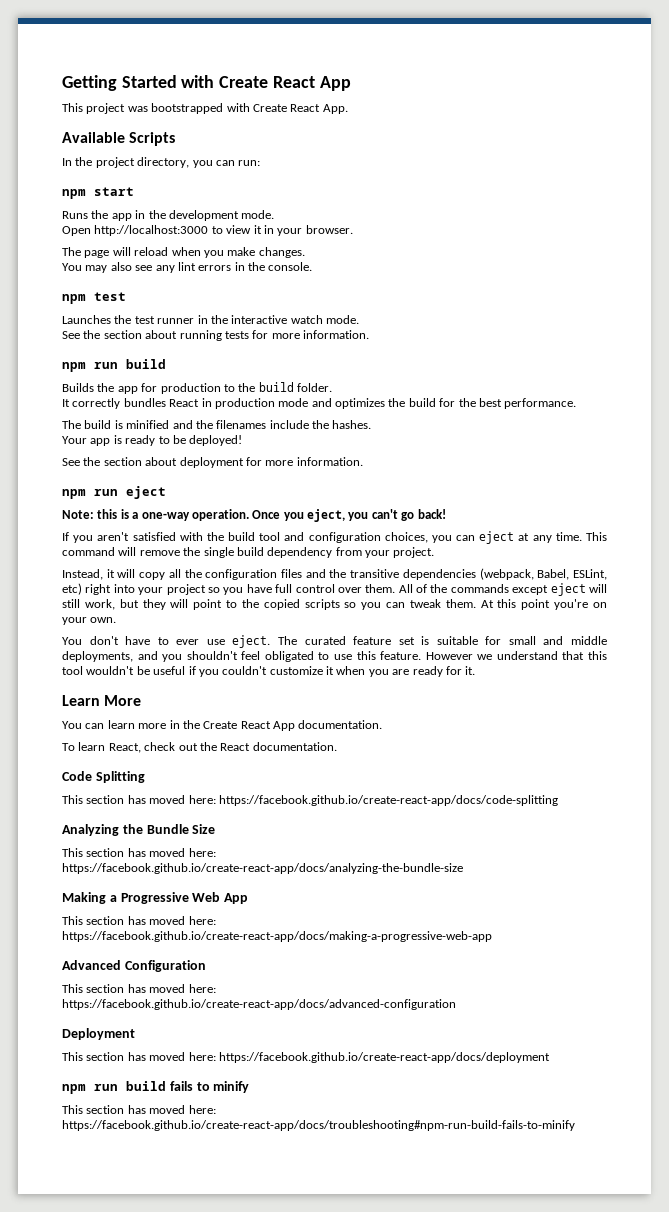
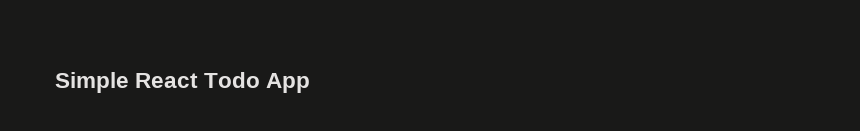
- Getting Started with Create React App
- This project was bootstrapped with Create React App.
- Available Scripts
- In the project directory, you can run:
- npm start
- Runs the app in the development mode.
- Open http://localhost:3000 to view it in your browser.
- The page will reload when you make changes.
- You may also see any lint errors in the console.
- npm test
- Launches the test runner in the interactive watch mode.
- See the section about running tests for more information.
- npm run build
- Builds the app for production to the build folder.
- It correctly bundles React in production mode and optimizes the build for the best performance.
- The build is minified and the filenames include the hashes.
- Your app is ready to be deployed!
- See the section about deployment for more information.
- npm run eject
- Note: this is a one-way operation. Once you eject, you can't go back!
- If you aren't satisfied with the build tool and configuration choices, you can eject at any time. This command will remove the single build dependency from your project.
- Instead, it will copy all the configuration files and the transitive dependencies (webpack, Babel, ESLint, etc) right into your project so you have full control over them. All of the commands except eject will still work, but they will point to the copied scripts so you can tweak them. At this point you're on your own.
- You don't have to ever use eject. The curated feature set is suitable for small and middle deployments, and you shouldn't feel obligated to use this feature. However we understand that this tool wouldn't be useful if you couldn't customize it when you are ready for it.
- Learn More
- You can learn more in the Create React App documentation.
- To learn React, check out the React documentation.
- Code Splitting
- This section has moved here: https://facebook.github.io/create-react-app/docs/code-splitting
- Analyzing the Bundle Size
- This section has moved here: https://facebook.github.io/create-react-app/docs/analyzing-the-bundle-size
- Making a Progressive Web App
- This section has moved here: https://facebook.github.io/create-react-app/docs/making-a-progressive-web-app
- Advanced Configuration
- This section has moved here: https://facebook.github.io/create-react-app/docs/advanced-configuration
- Deployment
- This section has moved here: https://facebook.github.io/create-react-app/docs/deployment
- npm run build fails to minify
- This section has moved here: https://facebook.github.io/create-react-app/docs/troubleshooting#npm-run-build-fails-to-minify
+ Simple React Todo App

